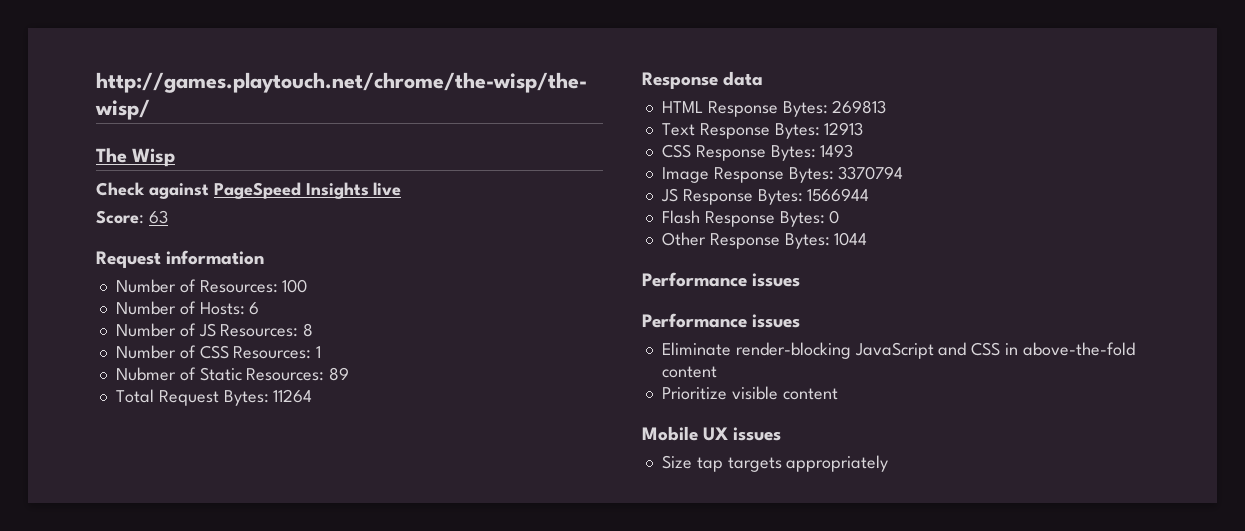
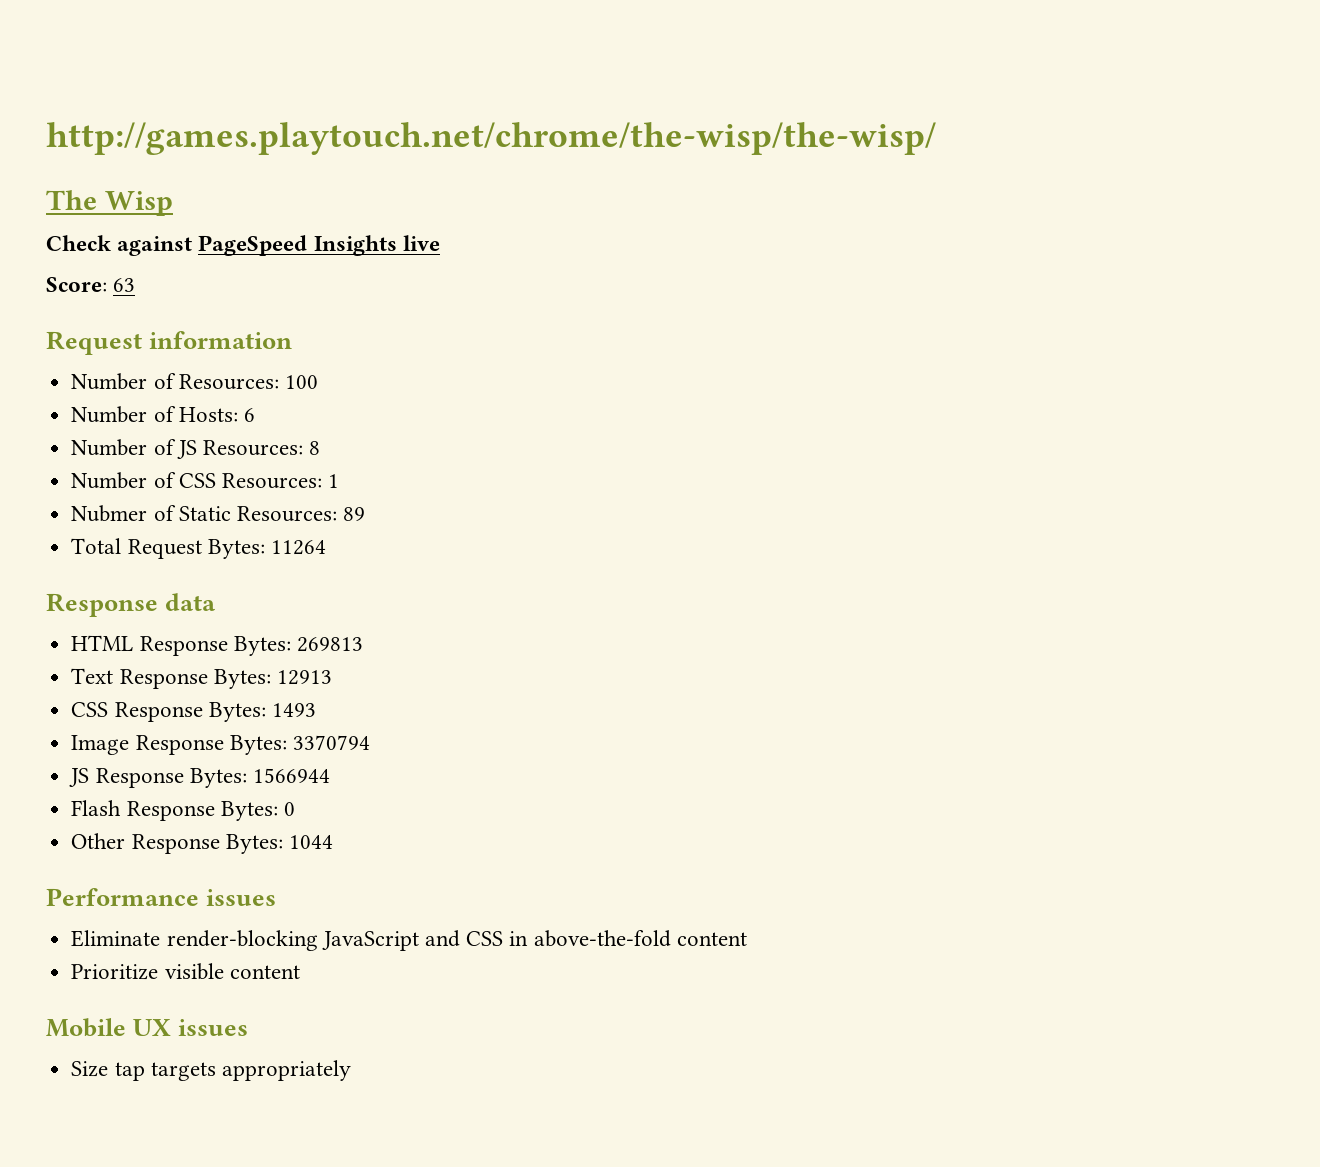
  Other Response Bytes: 1044
- Performance issues

